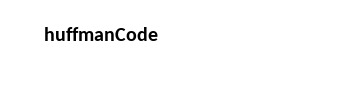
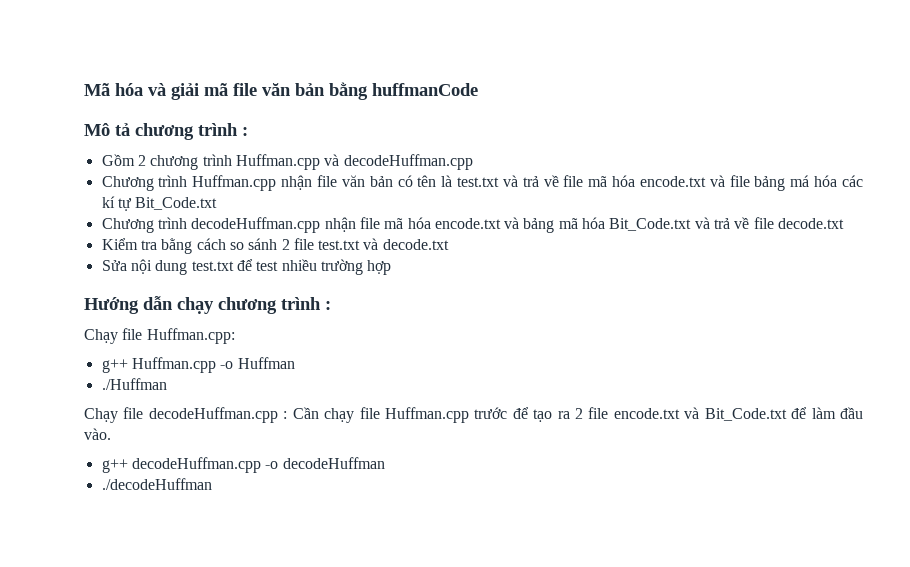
- huffmanCode
+ Mã hóa và giải mã file văn bản bằng huffmanCode
+ Mô tả chương trình :
+ Gồm 2 chương trình Huffman.cpp và decodeHuffman.cpp
+ Chương trình Huffman.cpp nhận file văn bản có tên là test.txt và trả về file mã hóa encode.txt và file bảng má hóa các kí tự Bit_Code.txt
+ Chương trình decodeHuffman.cpp nhận file mã hóa encode.txt và bảng mã hóa Bit_Code.txt và trả về file decode.txt
+ Kiểm tra bằng cách so sánh 2 file test.txt và decode.txt
+ Sửa nội dung test.txt để test nhiều trường hợp
+ Hướng dẫn chạy chương trình :
+ Chạy file Huffman.cpp:
+ g++ Huffman.cpp -o Huffman
+ ./Huffman
+ Chạy file decodeHuffman.cpp : Cần chạy file Huffman.cpp trước để tạo ra 2 file encode.txt và Bit_Code.txt để làm đầu vào.
+ g++ decodeHuffman.cpp -o decodeHuffman
+ ./decodeHuffman

